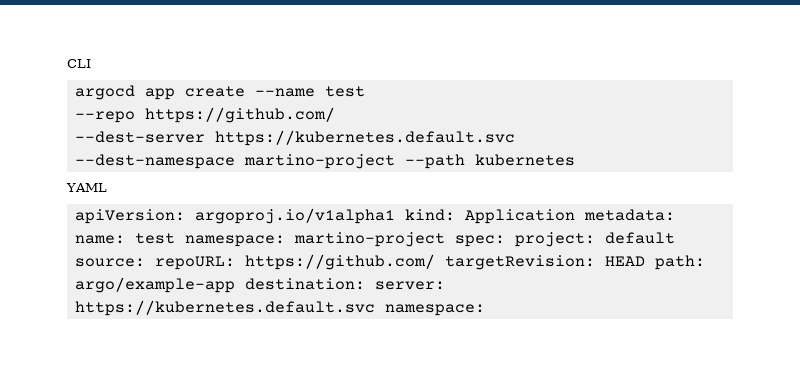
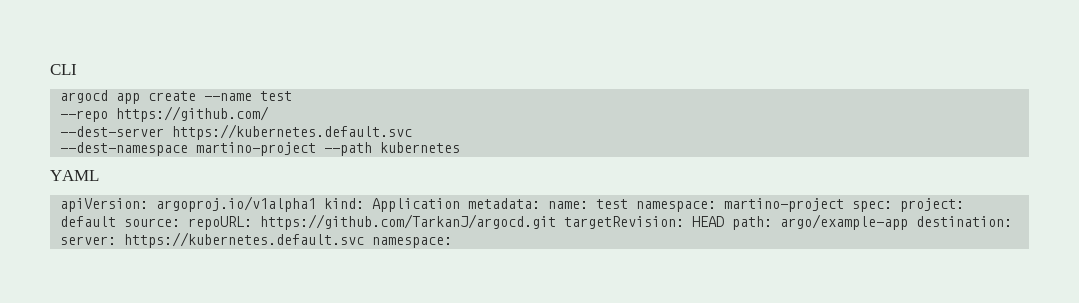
- apiVersion: argoproj.io/v1alpha1 kind: Application metadata: name: test namespace: martino-project spec: project: default source: repoURL: https://github.com/ targetRevision: HEAD path: argo/example-app destination: server: https://kubernetes.default.svc namespace:
+ apiVersion: argoproj.io/v1alpha1 kind: Application metadata: name: test namespace: martino-project spec: project: default source: repoURL: https://github.com/TarkanJ/argocd.git targetRevision: HEAD path: argo/example-app destination: server: https://kubernetes.default.svc namespace:

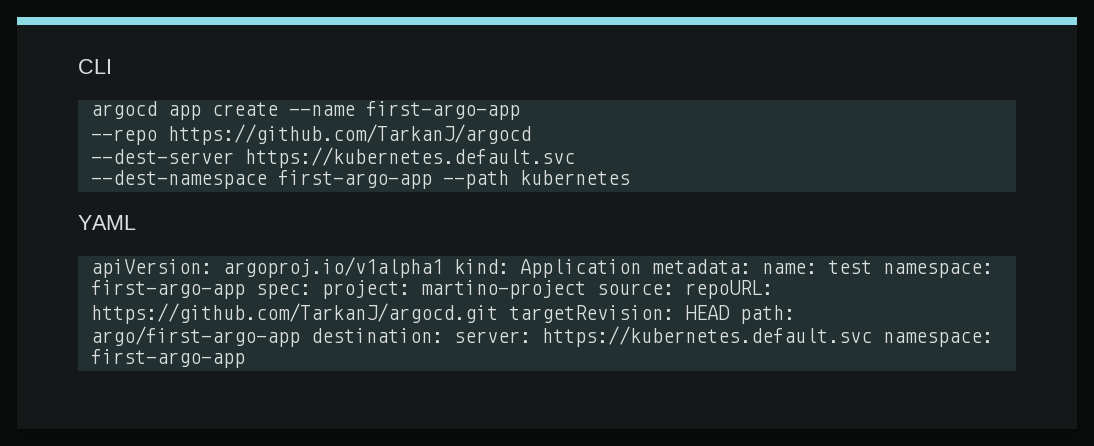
- argocd app create --name test
+ argocd app create --name first-argo-app
- --repo https://github.com/
+ --repo https://github.com/TarkanJ/argocd
- --dest-namespace martino-project --path kubernetes
+ --dest-namespace first-argo-app --path kubernetes
- apiVersion: argoproj.io/v1alpha1 kind: Application metadata: name: test namespace: martino-project spec: project: default source: repoURL: https://github.com/TarkanJ/argocd.git targetRevision: HEAD path: argo/example-app destination: server: https://kubernetes.default.svc namespace:
+ apiVersion: argoproj.io/v1alpha1 kind: Application metadata: name: test namespace: first-argo-app spec: project: martino-project source: repoURL: https://github.com/TarkanJ/argocd.git targetRevision: HEAD path: argo/first-argo-app destination: server: https://kubernetes.default.svc namespace: first-argo-app

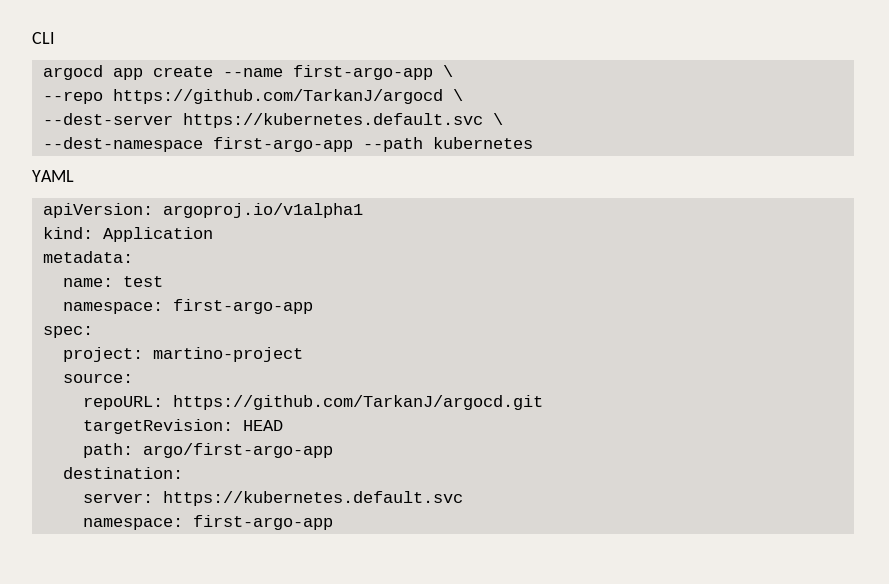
- argocd app create --name first-argo-app
+ argocd app create --name first-argo-app \
- --repo https://github.com/TarkanJ/argocd
+ --repo https://github.com/TarkanJ/argocd \
- --dest-server https://kubernetes.default.svc
+ --dest-server https://kubernetes.default.svc \
- apiVersion: argoproj.io/v1alpha1 kind: Application metadata: name: test namespace: first-argo-app spec: project: martino-project source: repoURL: https://github.com/TarkanJ/argocd.git targetRevision: HEAD path: argo/first-argo-app destination: server: https://kubernetes.default.svc namespace: first-argo-app
+ apiVersion: argoproj.io/v1alpha1
+ kind: Application
+ metadata:
+ name: test
+ namespace: first-argo-app
+ spec:
+ project: martino-project
+ source:
+ repoURL: https://github.com/TarkanJ/argocd.git
+ targetRevision: HEAD
+ path: argo/first-argo-app
+ destination:
+ server: https://kubernetes.default.svc
+ namespace: first-argo-app

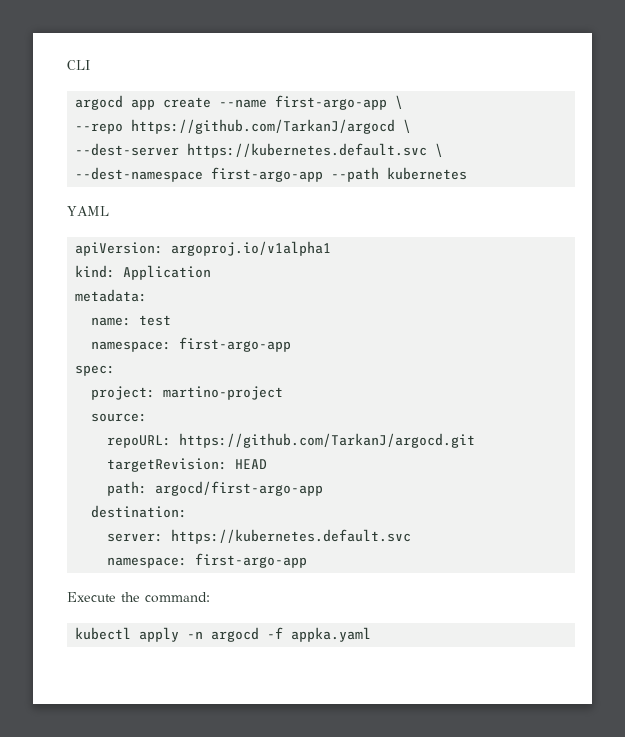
- path: argo/first-argo-app
+ path: argocd/first-argo-app
+ Execute the command:
+ kubectl apply -n argocd -f appka.yaml

